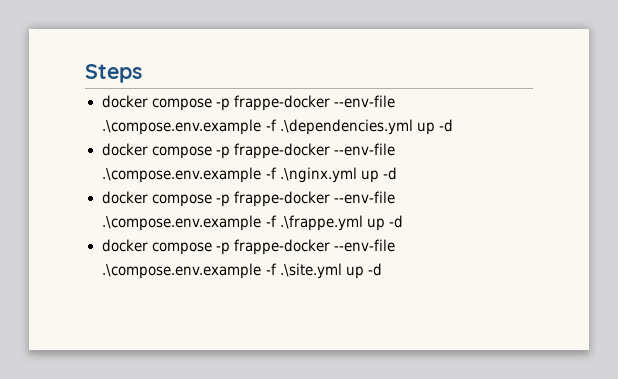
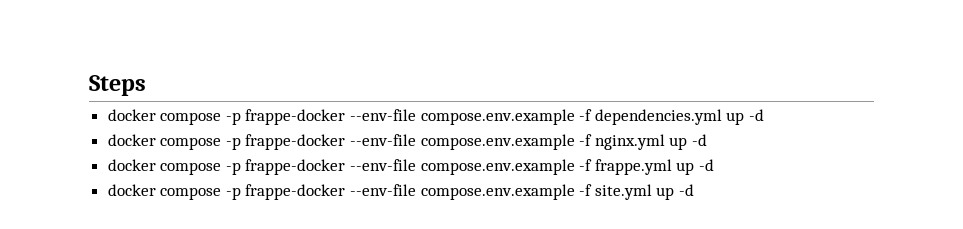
- docker compose -p frappe-docker --env-file .\compose.env.example -f .\dependencies.yml up -d
- docker compose -p frappe-docker --env-file .\compose.env.example -f .\nginx.yml up -d
- docker compose -p frappe-docker --env-file .\compose.env.example -f .\frappe.yml up -d
- docker compose -p frappe-docker --env-file .\compose.env.example -f .\site.yml up -d
+ docker compose -p frappe-docker --env-file compose.env.example -f dependencies.yml up -d
+ docker compose -p frappe-docker --env-file compose.env.example -f nginx.yml up -d
+ docker compose -p frappe-docker --env-file compose.env.example -f frappe.yml up -d
+ docker compose -p frappe-docker --env-file compose.env.example -f site.yml up -d

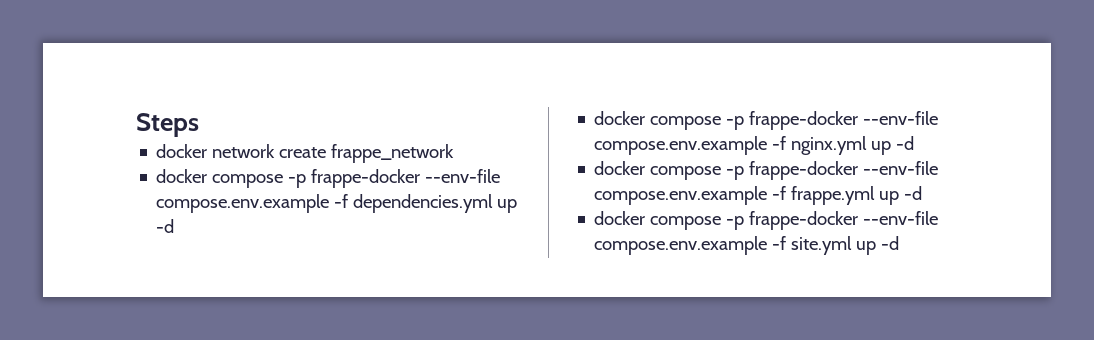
+ docker network create frappe_network

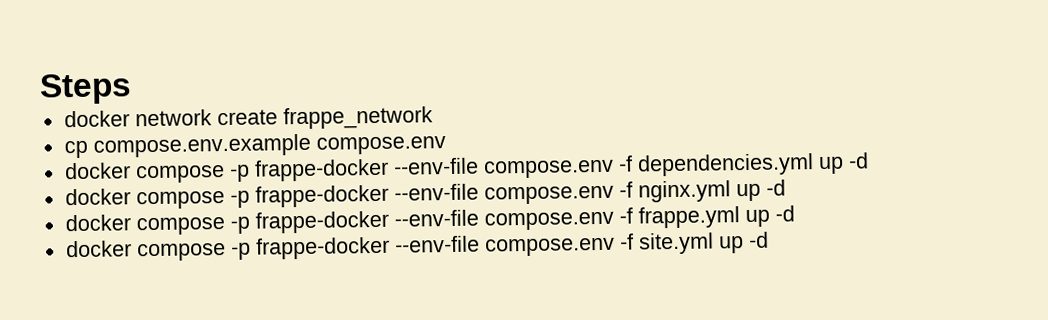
- docker compose -p frappe-docker --env-file compose.env.example -f dependencies.yml up -d
+ cp compose.env.example compose.env
+ docker compose -p frappe-docker --env-file compose.env -f dependencies.yml up -d
- docker compose -p frappe-docker --env-file compose.env.example -f nginx.yml up -d
+ docker compose -p frappe-docker --env-file compose.env -f nginx.yml up -d
- docker compose -p frappe-docker --env-file compose.env.example -f frappe.yml up -d
+ docker compose -p frappe-docker --env-file compose.env -f frappe.yml up -d
- docker compose -p frappe-docker --env-file compose.env.example -f site.yml up -d
+ docker compose -p frappe-docker --env-file compose.env -f site.yml up -d

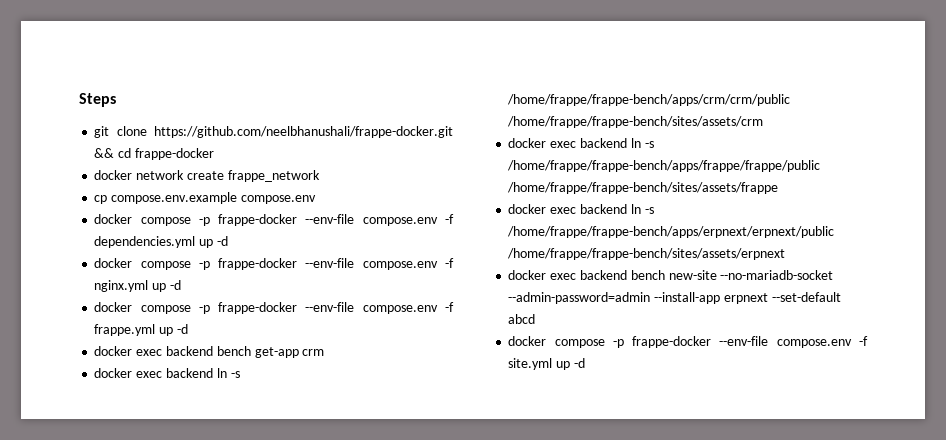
+ git clone https://github.com/neelbhanushali/frappe-docker.git && cd frappe-docker
+ docker exec backend bench get-app crm
+ docker exec backend ln -s /home/frappe/frappe-bench/apps/crm/crm/public /home/frappe/frappe-bench/sites/assets/crm
+ docker exec backend ln -s /home/frappe/frappe-bench/apps/frappe/frappe/public /home/frappe/frappe-bench/sites/assets/frappe
+ docker exec backend ln -s /home/frappe/frappe-bench/apps/erpnext/erpnext/public /home/frappe/frappe-bench/sites/assets/erpnext
+ docker exec backend bench new-site --no-mariadb-socket --admin-password=admin --install-app erpnext --set-default abcd

